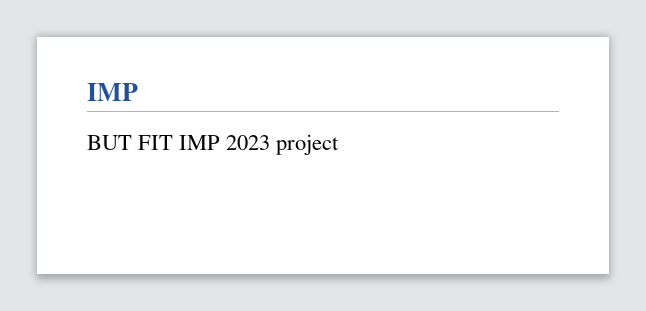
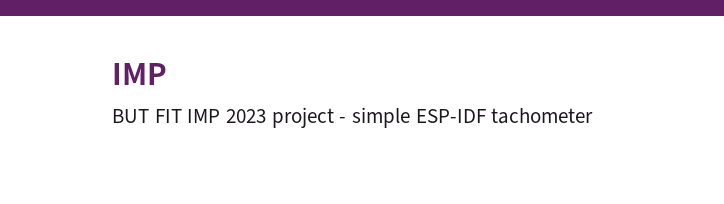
- BUT FIT IMP 2023 project
+ BUT FIT IMP 2023 project - simple ESP-IDF tachometer

